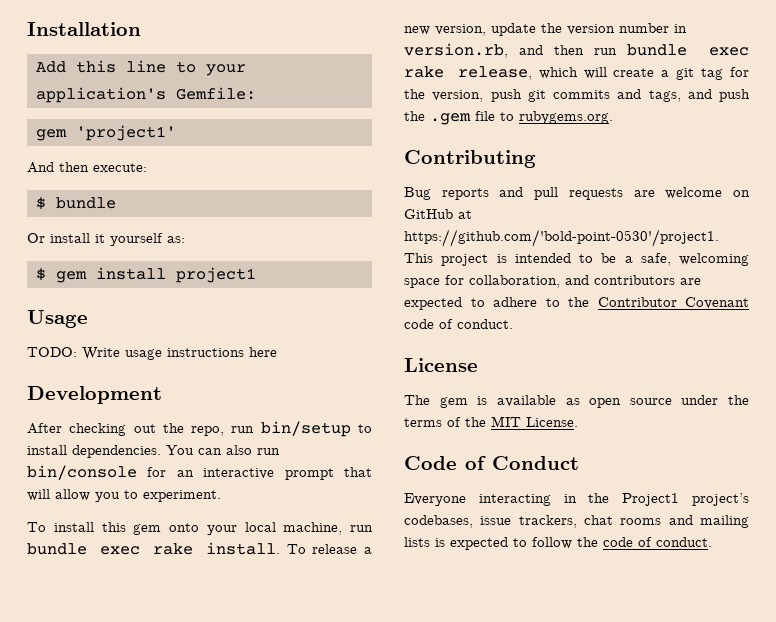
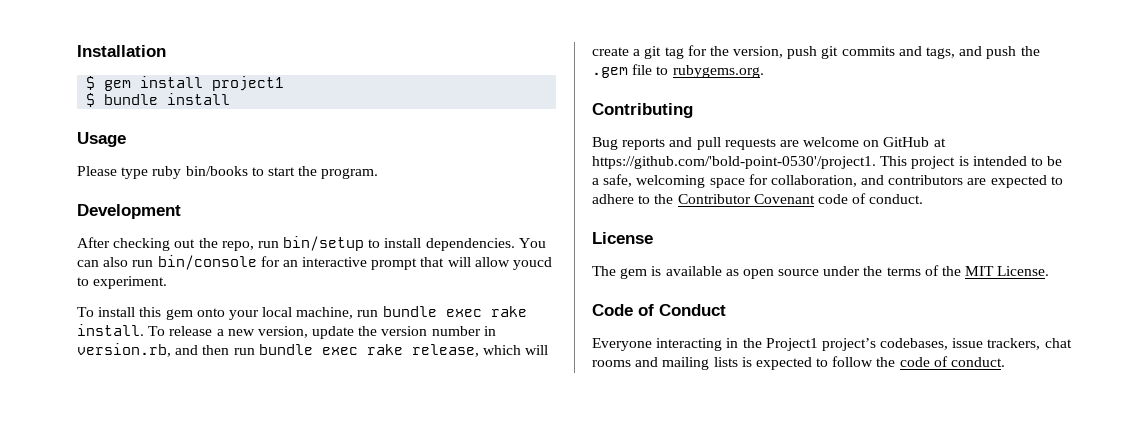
- Add this line to your application's Gemfile:
- gem 'project1'
- And then execute:
- $ bundle
- Or install it yourself as:
  $ gem install project1
+ $ bundle install
  Usage
- TODO: Write usage instructions here
+ Please type ruby bin/books to start the program.
- You can also run bin/console for an interactive prompt that will allow you to experiment.
+ You can also run bin/console for an interactive prompt that will allow youcd to experiment.

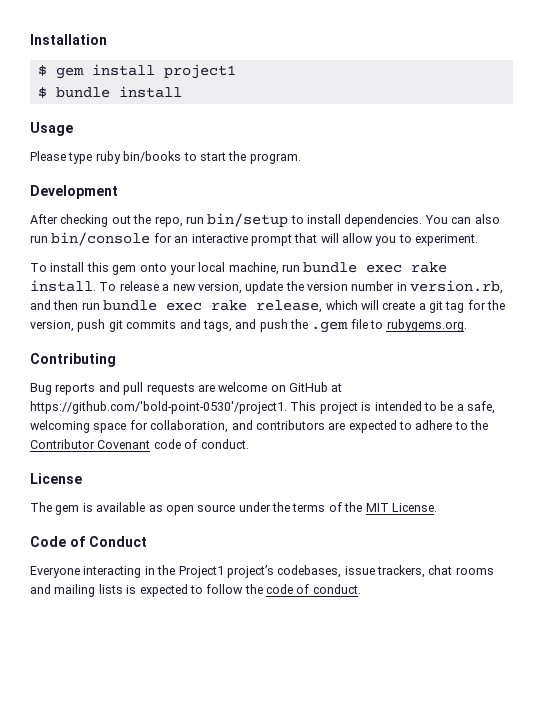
- You can also run bin/console for an interactive prompt that will allow youcd to experiment.
+ You can also run bin/console for an interactive prompt that will allow you to experiment.

